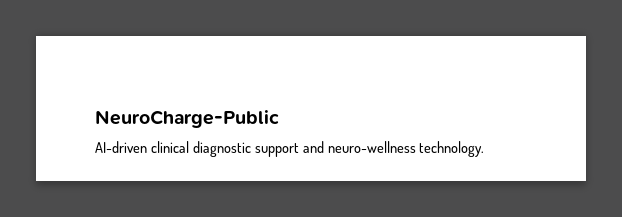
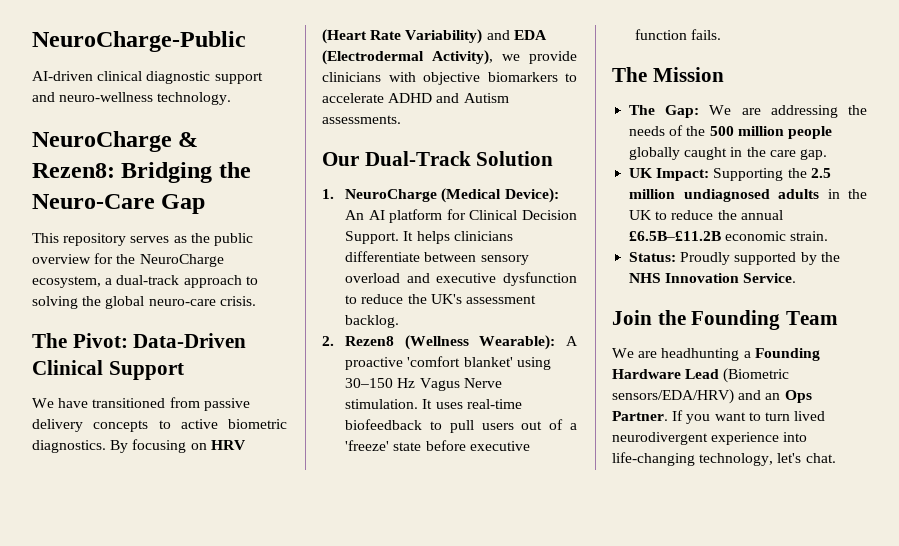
+ NeuroCharge & Rezen8: Bridging the Neuro-Care Gap
+ This repository serves as the public overview for the NeuroCharge ecosystem, a dual-track approach to solving the global neuro-care crisis.
+ The Pivot: Data-Driven Clinical Support
+ We have transitioned from passive delivery concepts to active biometric diagnostics. By focusing on HRV (Heart Rate Variability) and EDA (Electrodermal Activity), we provide clinicians with objective biomarkers to accelerate ADHD and Autism assessments.
+ Our Dual-Track Solution
+ 1. NeuroCharge (Medical Device): An AI platform for Clinical Decision Support. It helps clinicians differentiate between sensory overload and executive dysfunction to reduce the UK's assessment backlog.
+ 2. Rezen8 (Wellness Wearable): A proactive 'comfort blanket' using 30–150 Hz Vagus Nerve stimulation. It uses real-time biofeedback to pull users out of a 'freeze' state before executive function fails.
+ The Mission
+ The Gap: We are addressing the needs of the 500 million people globally caught in the care gap.
+ UK Impact: Supporting the 2.5 million undiagnosed adults in the UK to reduce the annual £6.5B–£11.2B economic strain.
+ Status: Proudly supported by the NHS Innovation Service.
+ Join the Founding Team
+ We are headhunting a Founding Hardware Lead (Biometric sensors/EDA/HRV) and an Ops Partner. If you want to turn lived neurodivergent experience into life-changing technology, let's chat.

